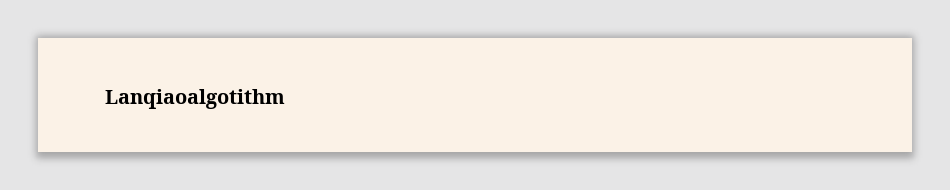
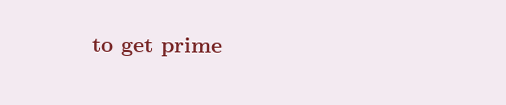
- Lanqiaoalgotithm
+ to get prime

